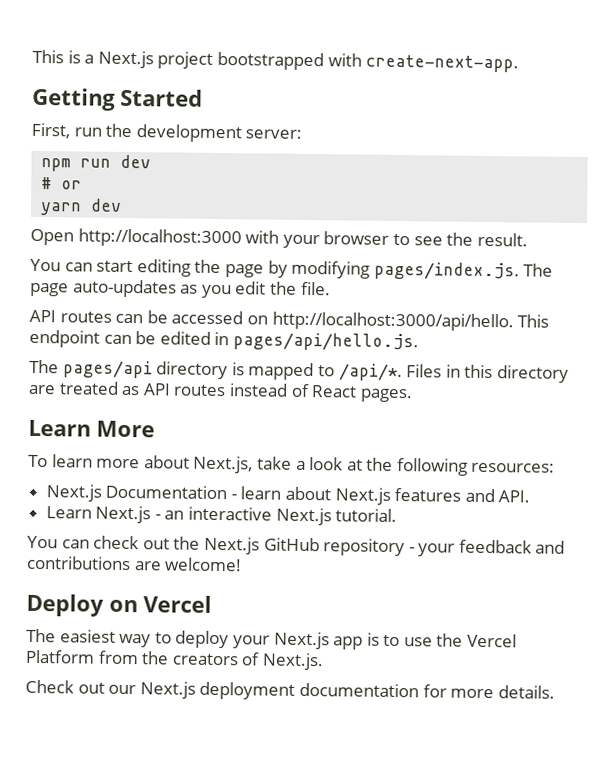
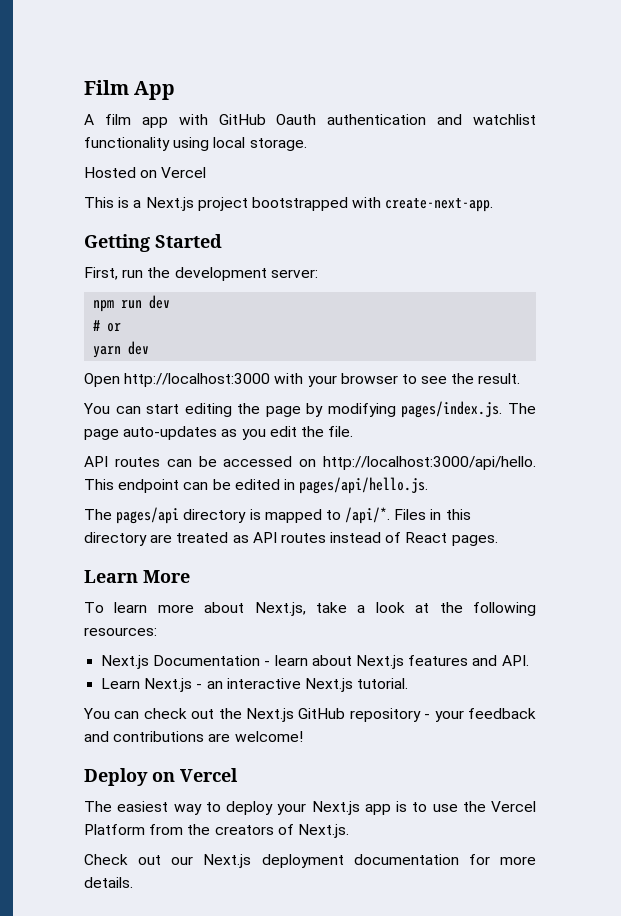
+ Film App
+ A film app with GitHub Oauth authentication and watchlist functionality using local storage.
+ Hosted on Vercel

